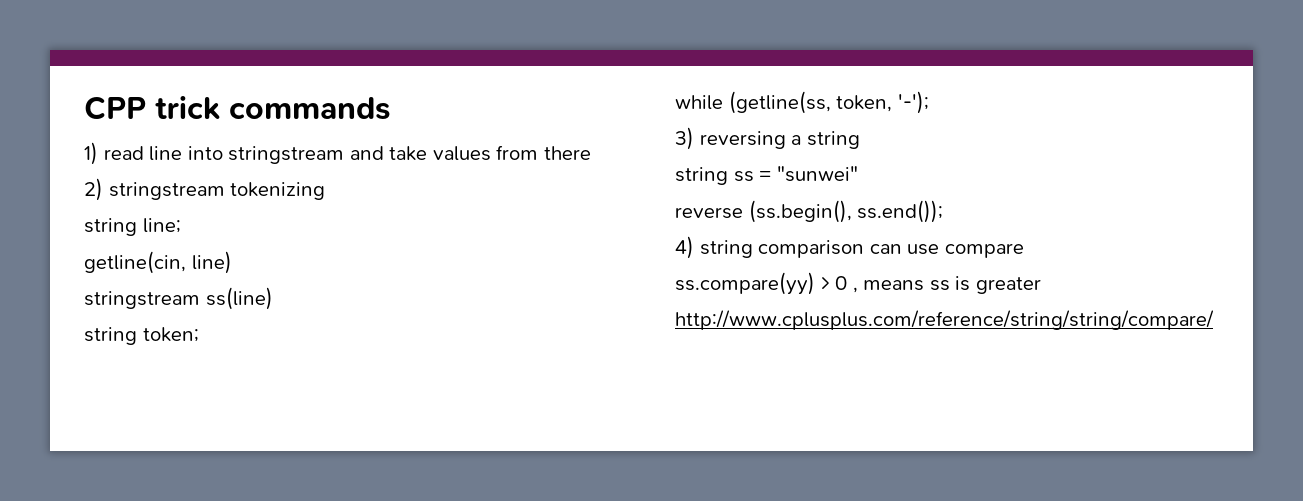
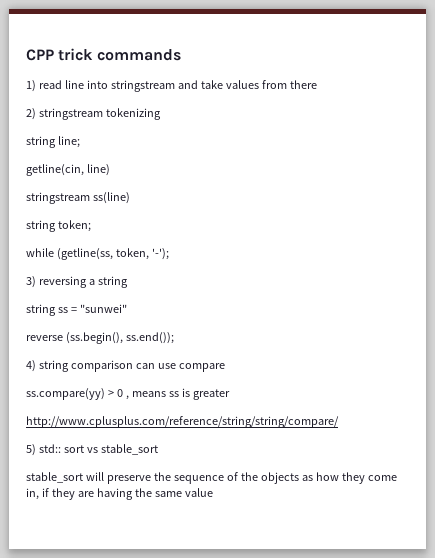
+ 5) std:: sort vs stable_sort
+ stable_sort will preserve the sequence of the objects as how they come in, if they are having the same value

